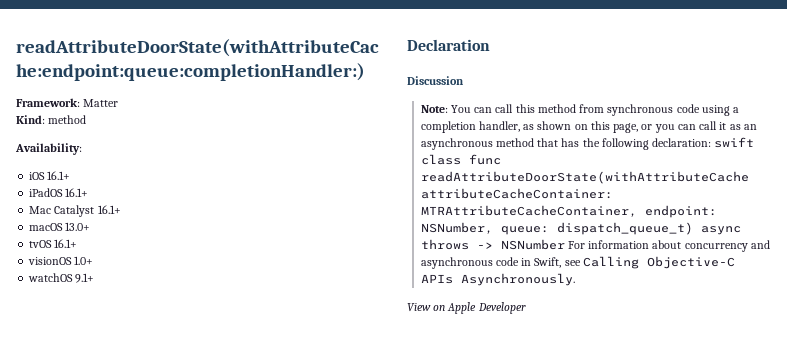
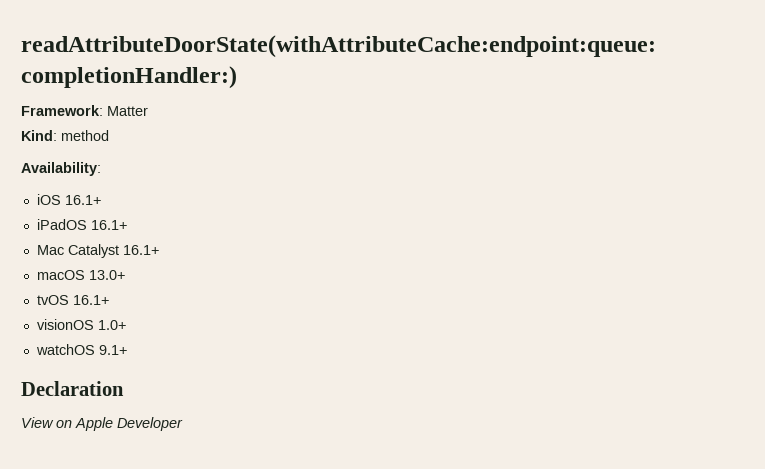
- Discussion
- Note: You can call this method from synchronous code using a completion handler, as shown on this page, or you can call it as an asynchronous method that has the following declaration: swift class func readAttributeDoorState(withAttributeCache attributeCacheContainer: MTRAttributeCacheContainer, endpoint: NSNumber, queue: dispatch_queue_t) async throws -> NSNumber For information about concurrency and asynchronous code in Swift, see Calling Objective-C APIs Asynchronously.

